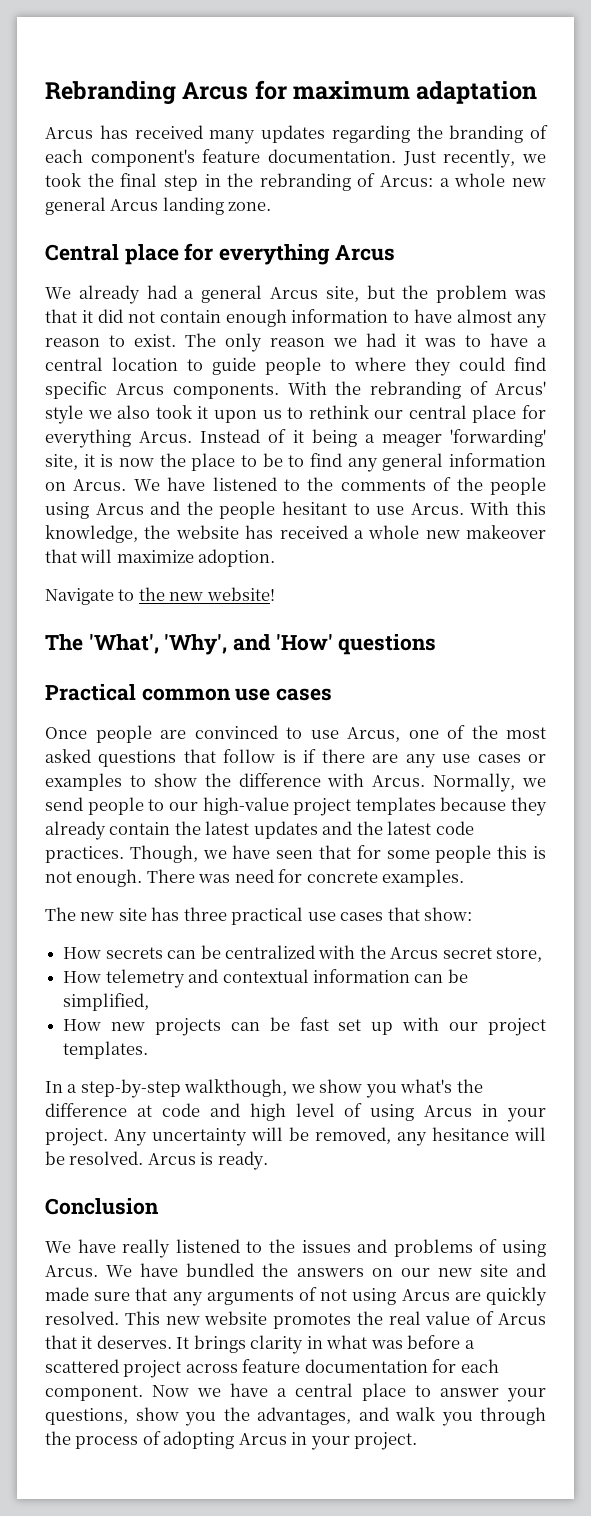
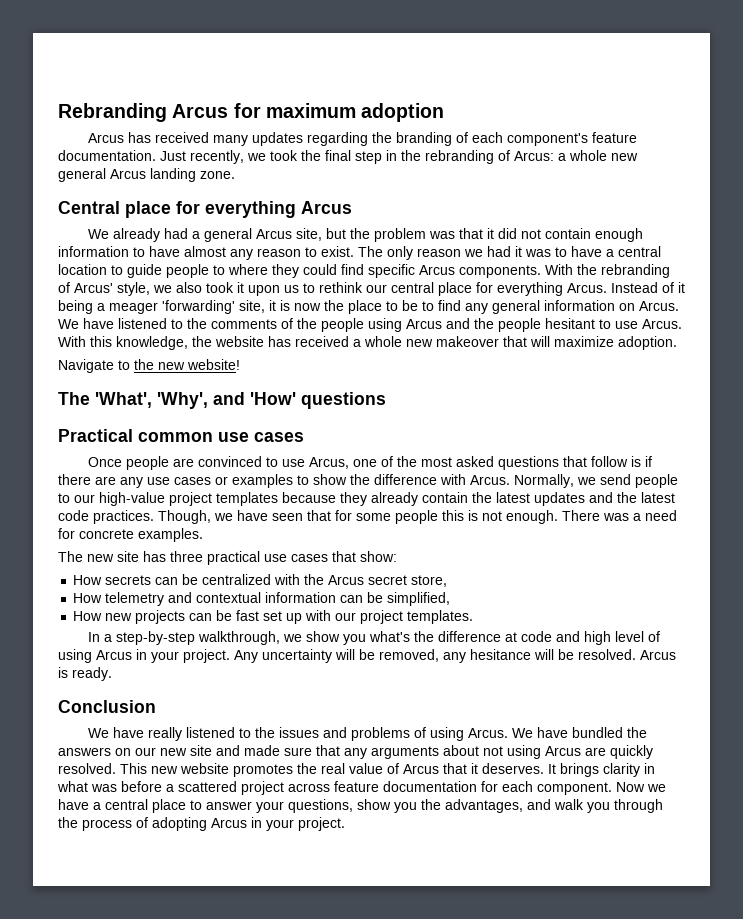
- Rebranding Arcus for maximum adaptation
+ Rebranding Arcus for maximum adoption
- With the rebranding of Arcus' style we also took it upon us to rethink our central place for everything Arcus.
+ With the rebranding of Arcus' style, we also took it upon us to rethink our central place for everything Arcus.
- There was need for concrete examples.
+ There was a need for concrete examples.
- In a step-by-step walkthough, we show you what's the difference at code and high level of using Arcus in your project.
+ In a step-by-step walkthrough, we show you what's the difference at code and high level of using Arcus in your project.
- We have bundled the answers on our new site and made sure that any arguments of not using Arcus are quickly resolved.
+ We have bundled the answers on our new site and made sure that any arguments about not using Arcus are quickly resolved.

